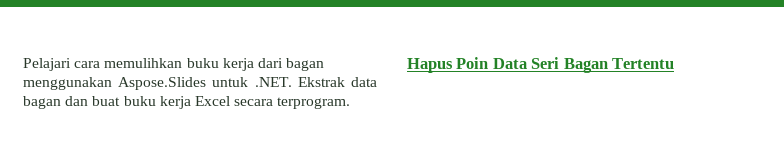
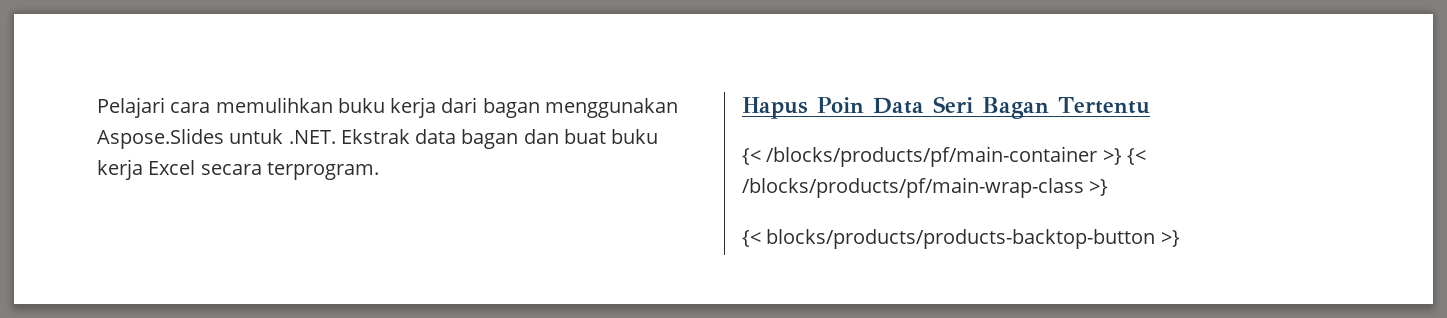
+ {< /blocks/products/pf/main-container >} {< /blocks/products/pf/main-wrap-class >}
+ {< blocks/products/products-backtop-button >}

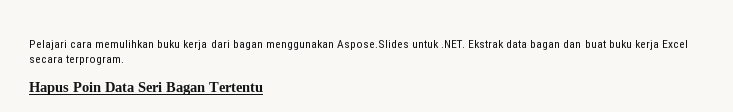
- {< /blocks/products/pf/main-container >} {< /blocks/products/pf/main-wrap-class >}
- {< blocks/products/products-backtop-button >}

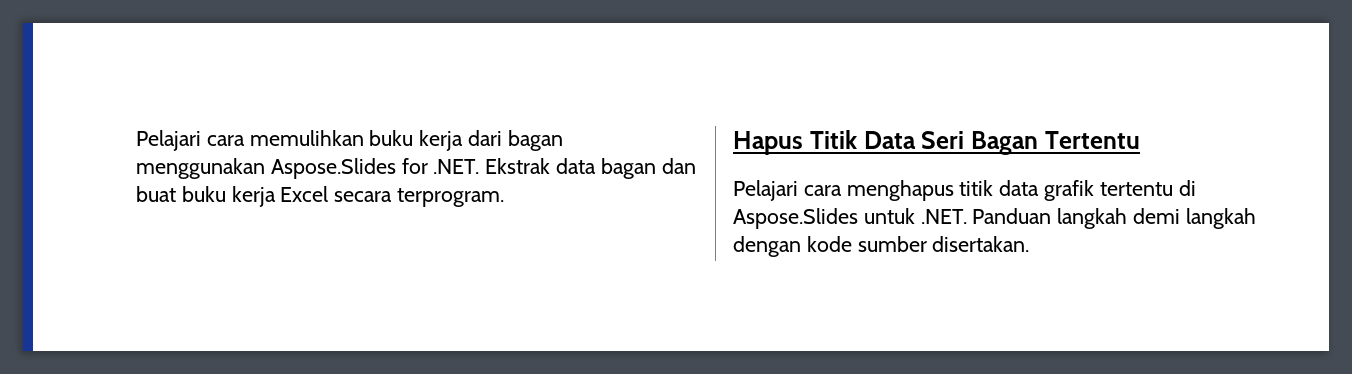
- Pelajari cara memulihkan buku kerja dari bagan menggunakan Aspose.Slides untuk .NET. Ekstrak data bagan dan buat buku kerja Excel secara terprogram.
+ Pelajari cara memulihkan buku kerja dari bagan menggunakan Aspose.Slides for .NET. Ekstrak data bagan dan buat buku kerja Excel secara terprogram.
- Hapus Poin Data Seri Bagan Tertentu
+ Hapus Titik Data Seri Bagan Tertentu
+ Pelajari cara menghapus titik data grafik tertentu di Aspose.Slides untuk .NET. Panduan langkah demi langkah dengan kode sumber disertakan.

